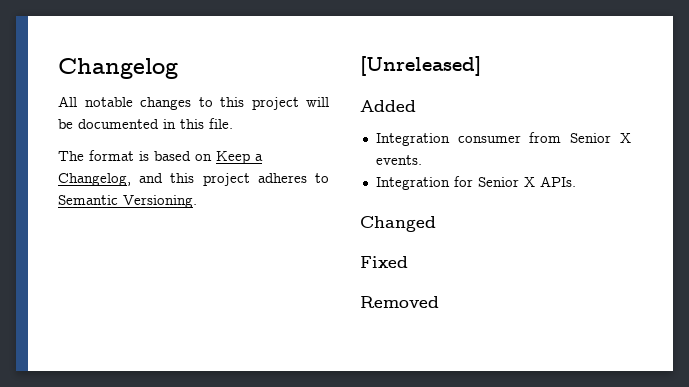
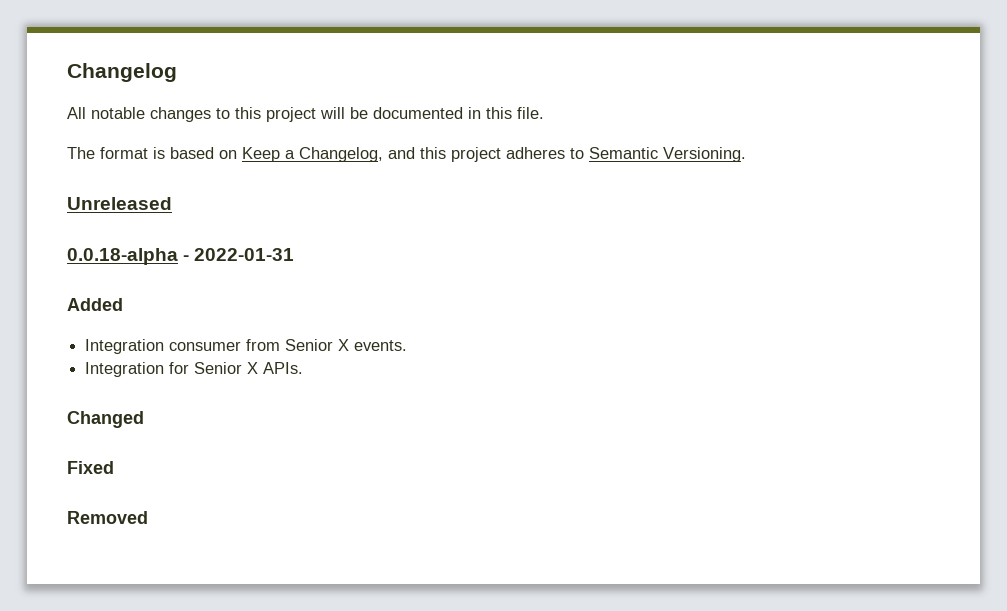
- [Unreleased]
+ Unreleased
+ 0.0.18-alpha - 2022-01-31

